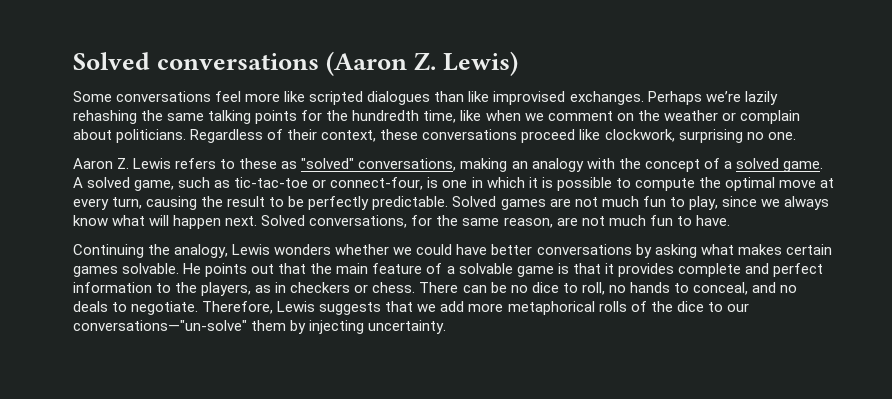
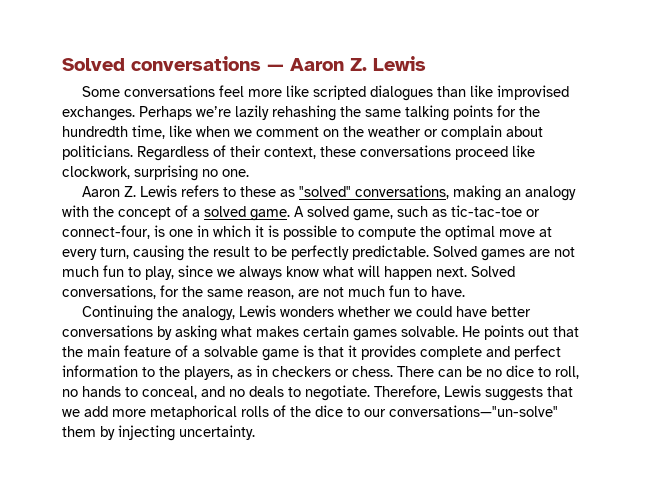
- Solved conversations (Aaron Z. Lewis)
+ Solved conversations — Aaron Z. Lewis

